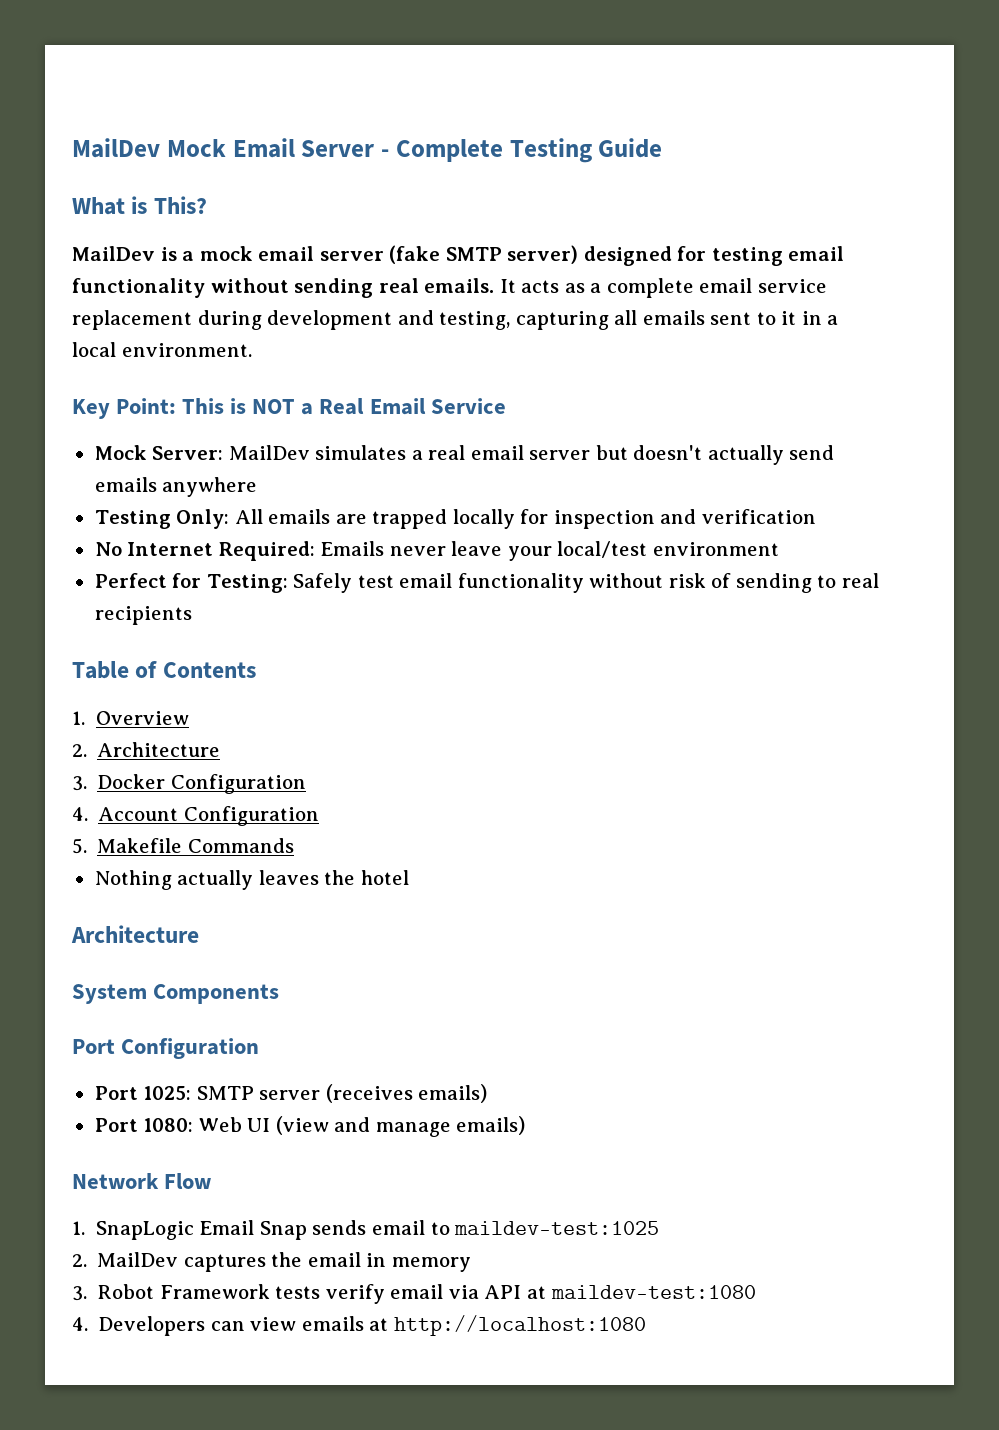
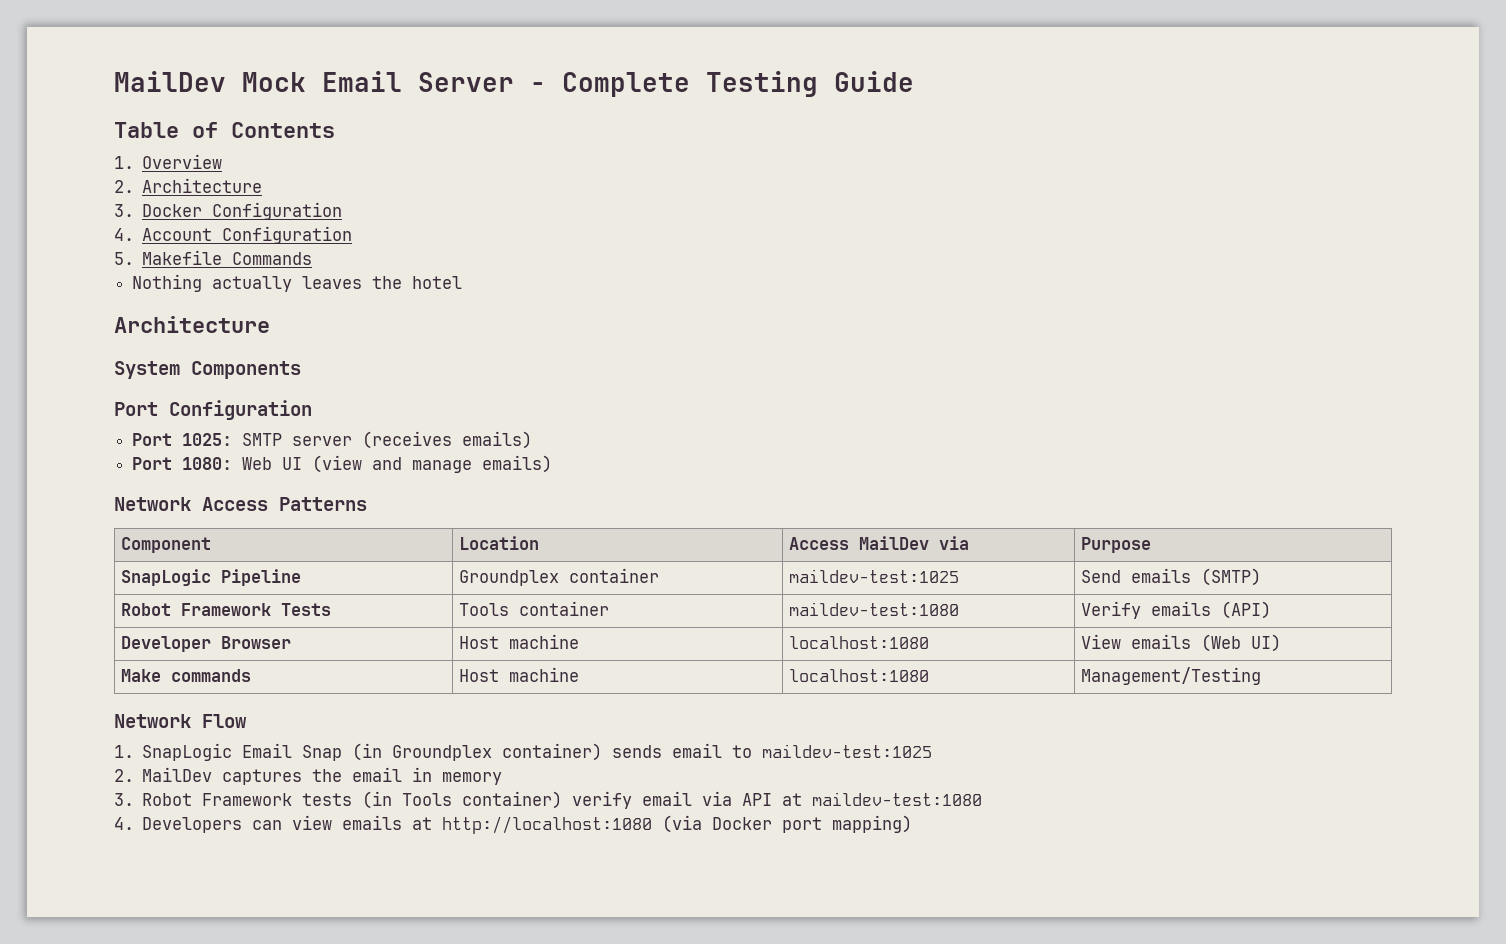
- What is This?
- MailDev is a mock email server (fake SMTP server) designed for testing email functionality without sending real emails. It acts as a complete email service replacement during development and testing, capturing all emails sent to it in a local environment.
- Key Point: This is NOT a Real Email Service
- Mock Server: MailDev simulates a real email server but doesn't actually send emails anywhere
- Testing Only: All emails are trapped locally for inspection and verification
- No Internet Required: Emails never leave your local/test environment
- Perfect for Testing: Safely test email functionality without risk of sending to real recipients
+ Network Access Patterns
+ Component | Location | Access MailDev via | Purpose
+ SnapLogic Pipeline | Groundplex container | maildev-test:1025 | Send emails (SMTP)
+ Robot Framework Tests | Tools container | maildev-test:1080 | Verify emails (API)
+ Developer Browser | Host machine | localhost:1080 | View emails (Web UI)
+ Make commands | Host machine | localhost:1080 | Management/Testing
- 1. SnapLogic Email Snap sends email to maildev-test:1025
+ 1. SnapLogic Email Snap (in Groundplex container) sends email to maildev-test:1025
- 3. Robot Framework tests verify email via API at maildev-test:1080
+ 3. Robot Framework tests (in Tools container) verify email via API at maildev-test:1080
- 4. Developers can view emails at http://localhost:1080
+ 4. Developers can view emails at http://localhost:1080 (via Docker port mapping)

